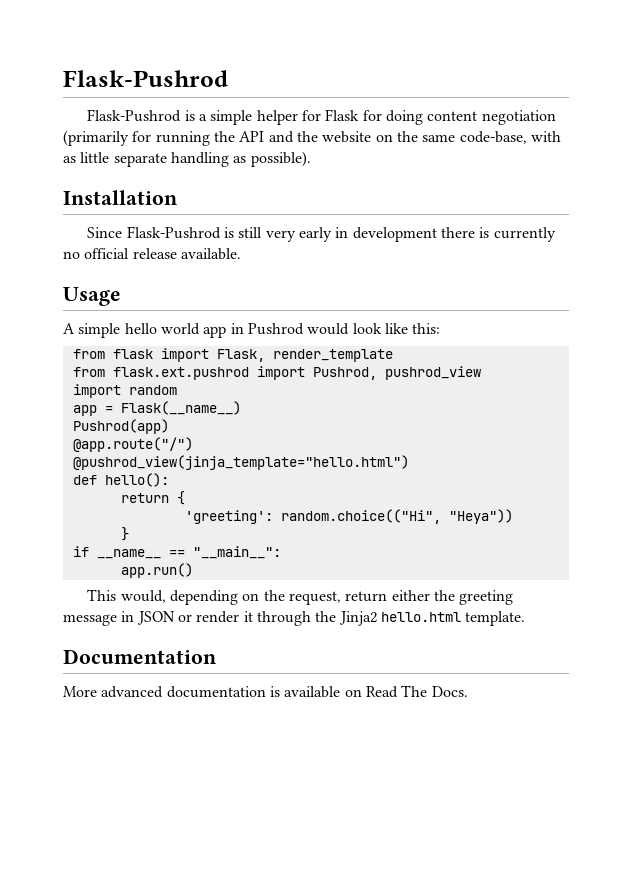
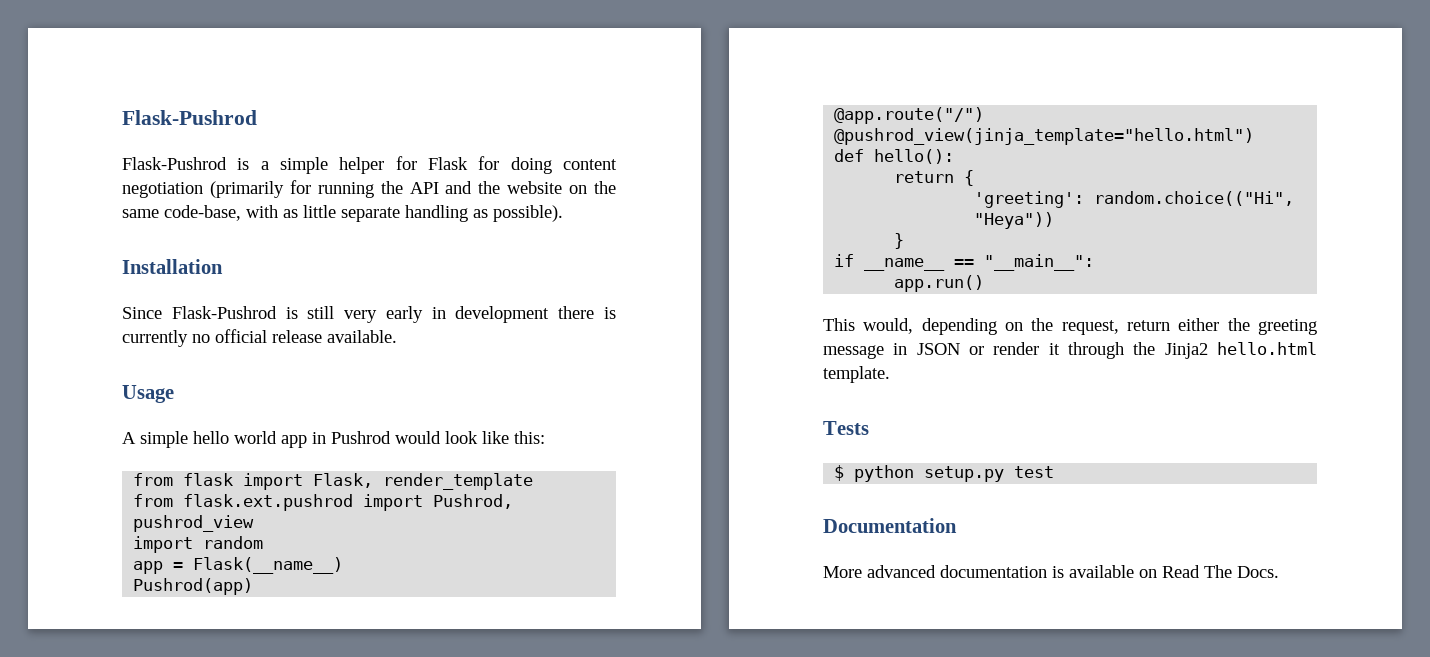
+ Tests
+ $ python setup.py test

